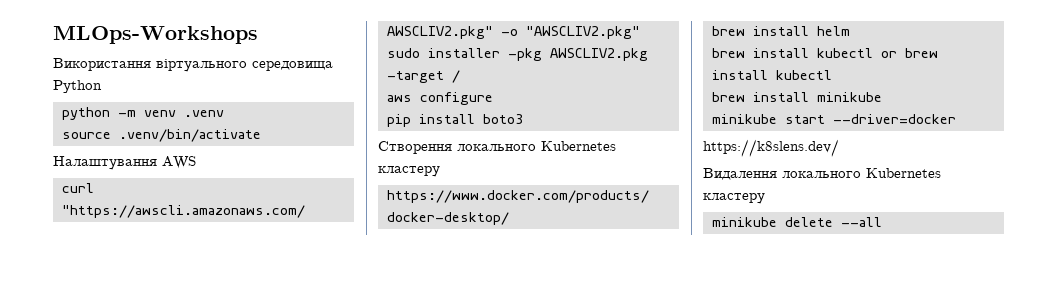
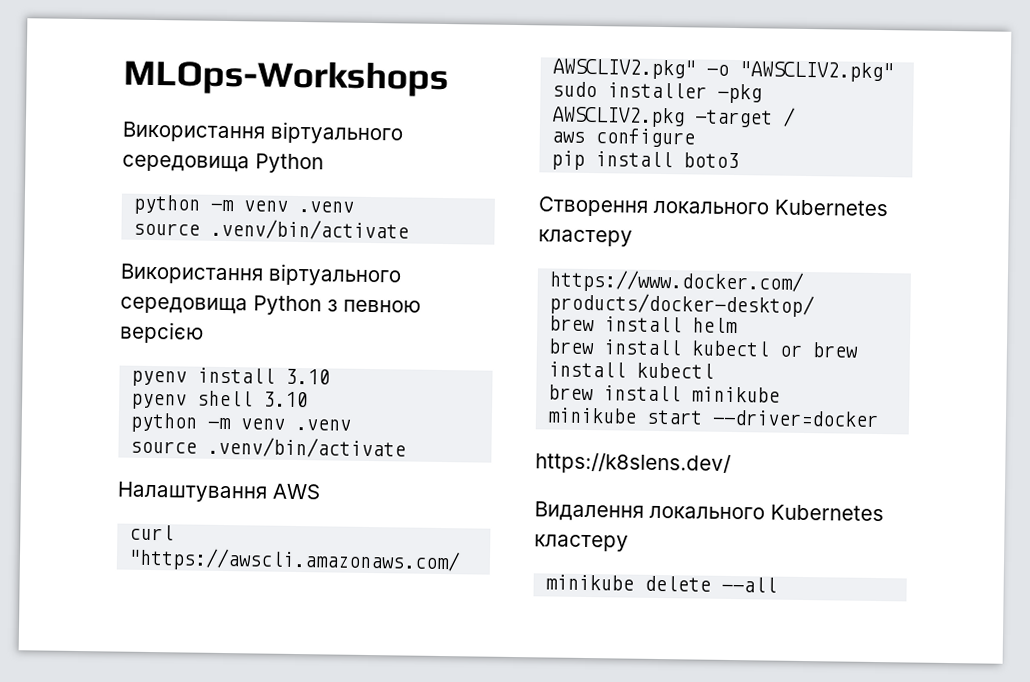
+ Використання віртуального середовища Python з певною версією
+ pyenv install 3.10
+ pyenv shell 3.10
+ python -m venv .venv
+ source .venv/bin/activate

